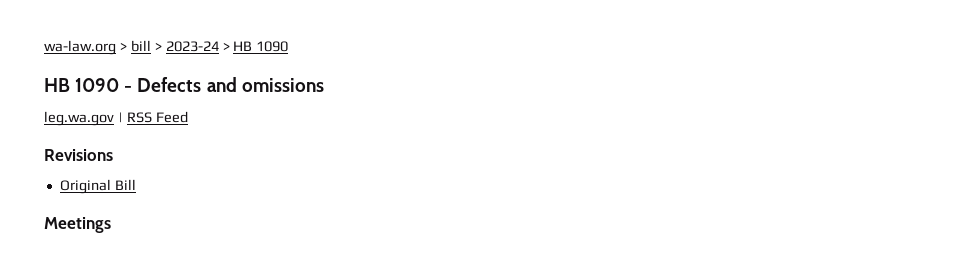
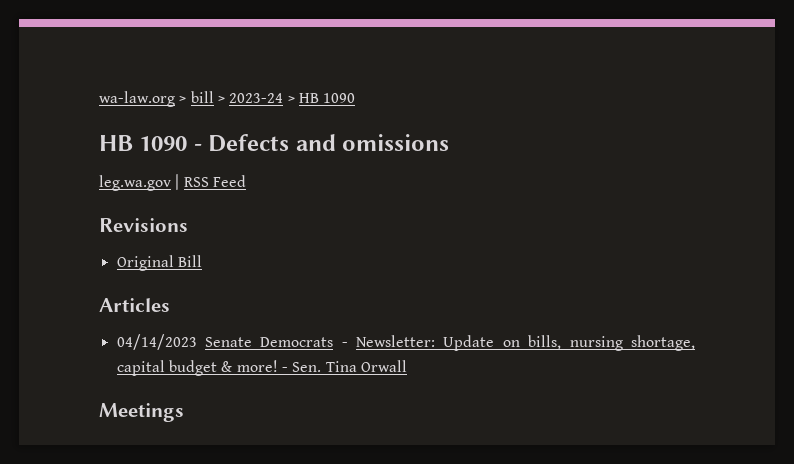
+ Articles
+ 04/14/2023 Senate Democrats - Newsletter: Update on bills, nursing shortage, capital budget & more! - Sen. Tina Orwall

